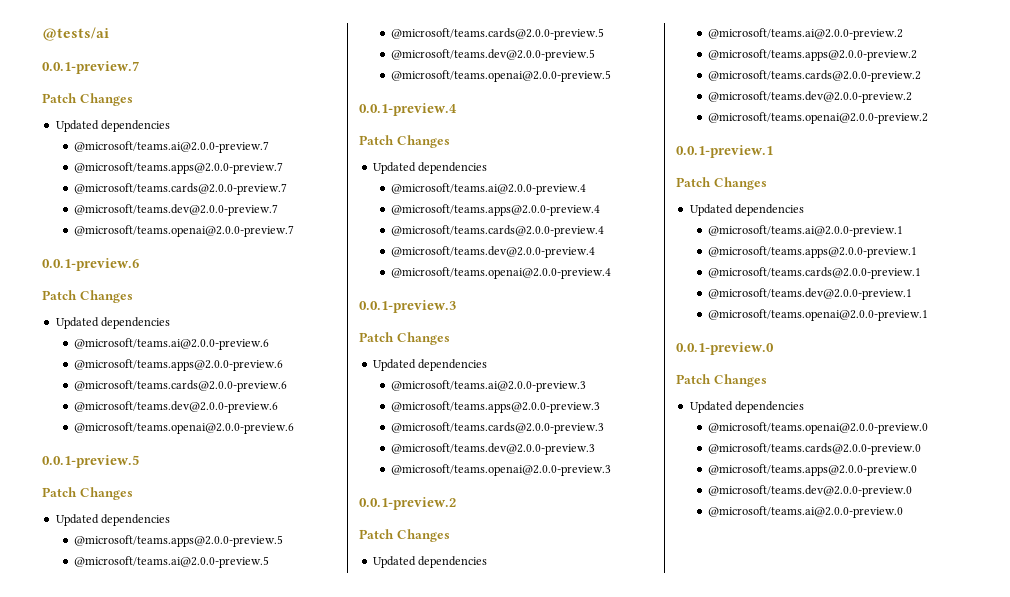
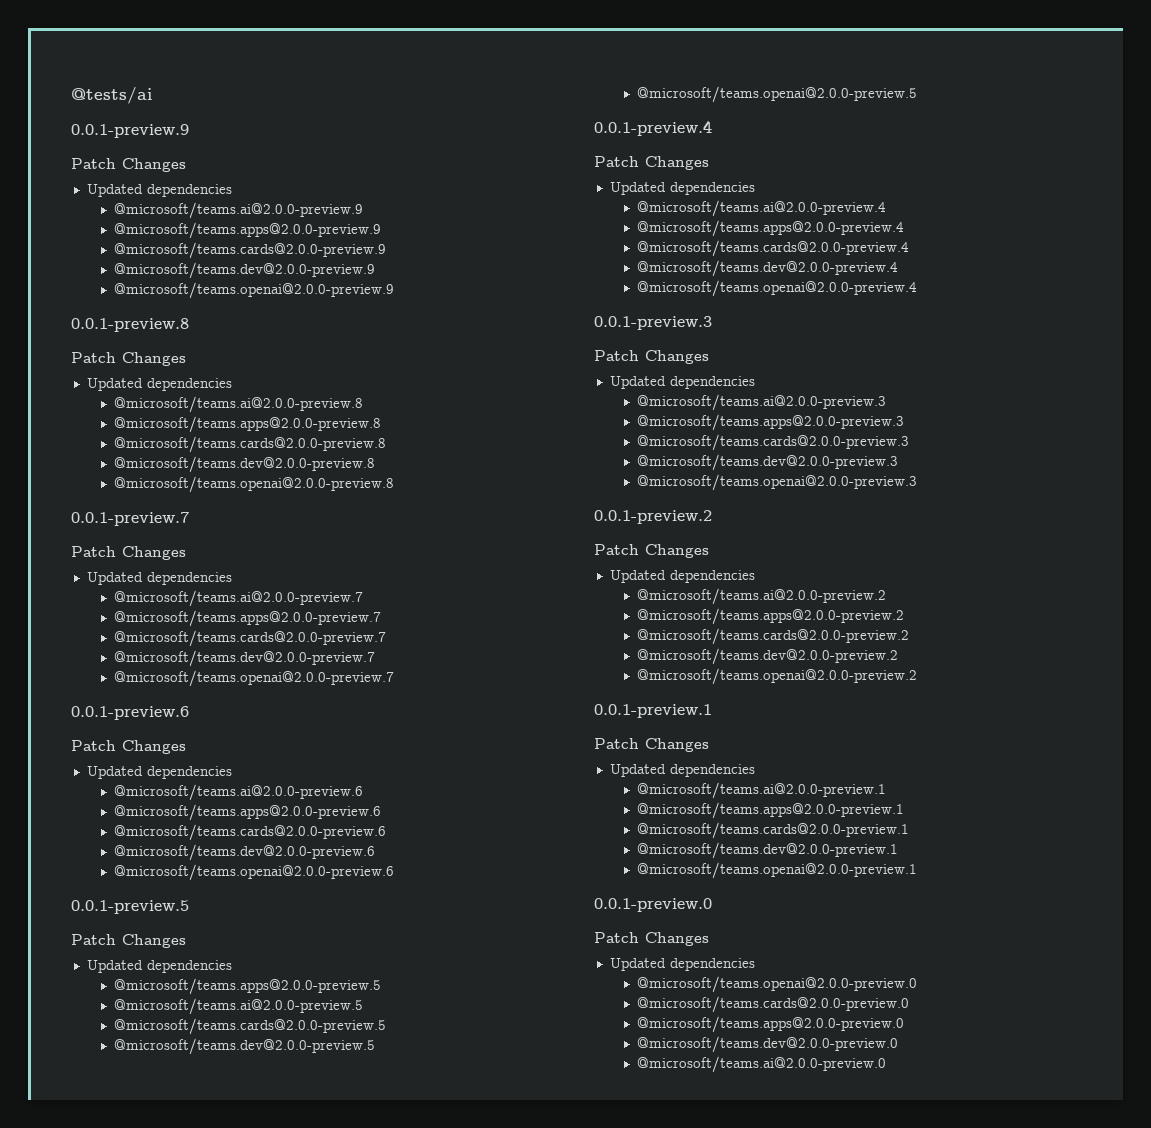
+ 0.0.1-preview.9
+ Patch Changes
+ Updated dependencies
+ @microsoft/teams.ai@2.0.0-preview.9
+ @microsoft/teams.apps@2.0.0-preview.9
+ @microsoft/teams.cards@2.0.0-preview.9
+ @microsoft/teams.dev@2.0.0-preview.9
+ @microsoft/teams.openai@2.0.0-preview.9
+ 0.0.1-preview.8
+ Patch Changes
+ Updated dependencies
+ @microsoft/teams.ai@2.0.0-preview.8
+ @microsoft/teams.apps@2.0.0-preview.8
+ @microsoft/teams.cards@2.0.0-preview.8
+ @microsoft/teams.dev@2.0.0-preview.8
+ @microsoft/teams.openai@2.0.0-preview.8

